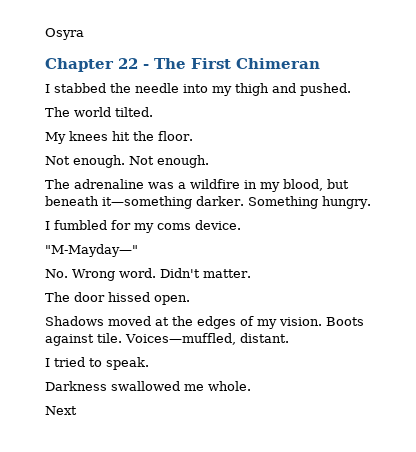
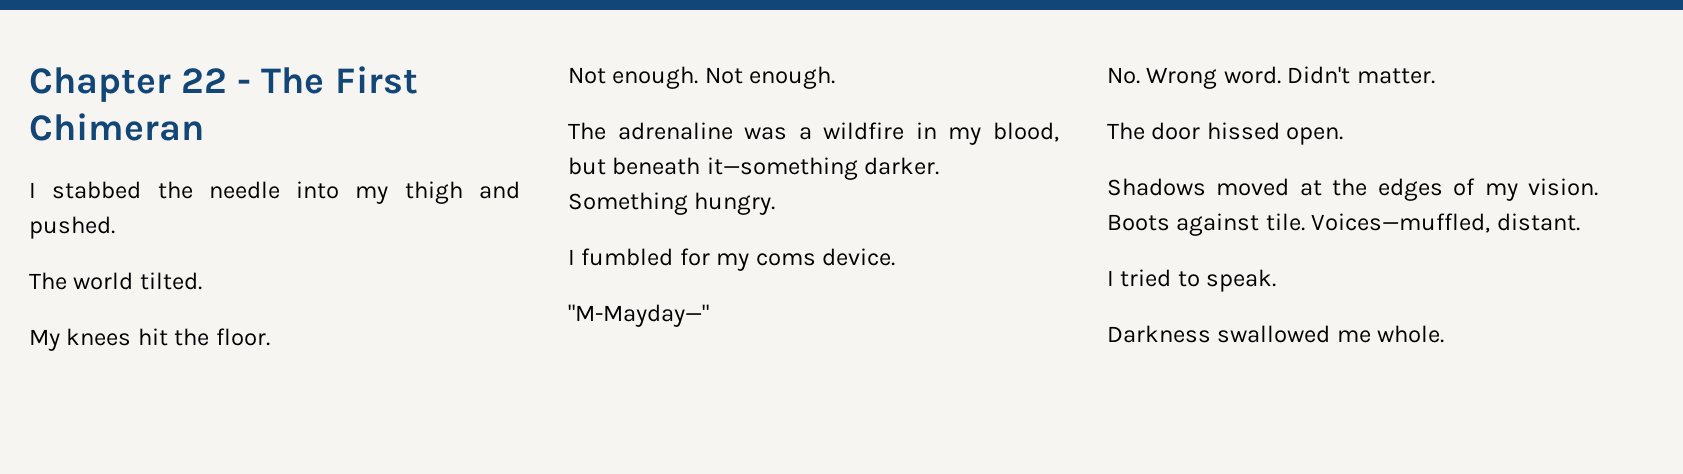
- Osyra
- Next

